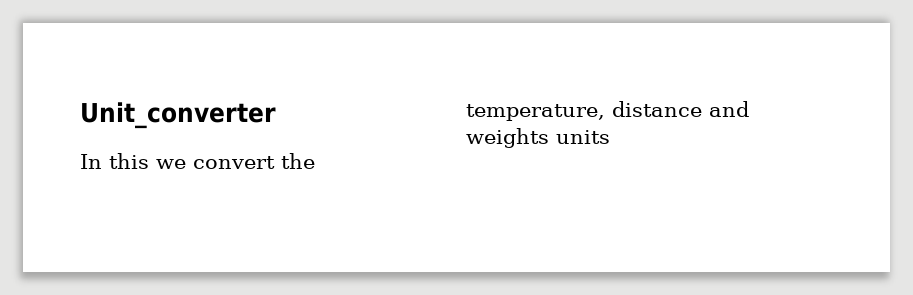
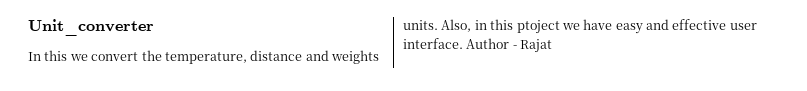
- In this we convert the temperature, distance and weights units
+ In this we convert the temperature, distance and weights units. Also, in this ptoject we have easy and effective user interface. Author - Rajat

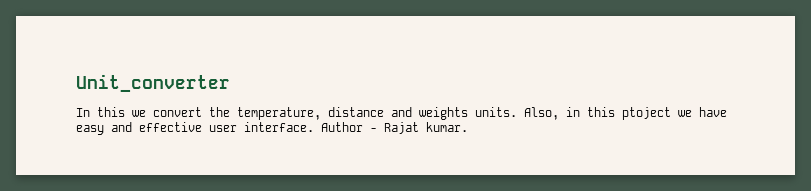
- Author - Rajat
+ Author - Rajat kumar.

